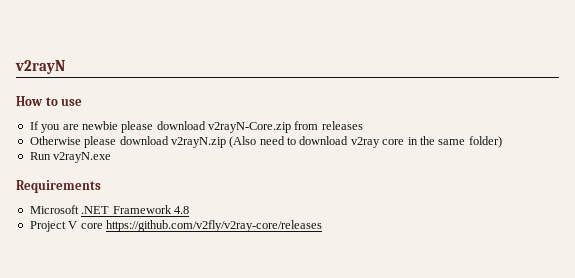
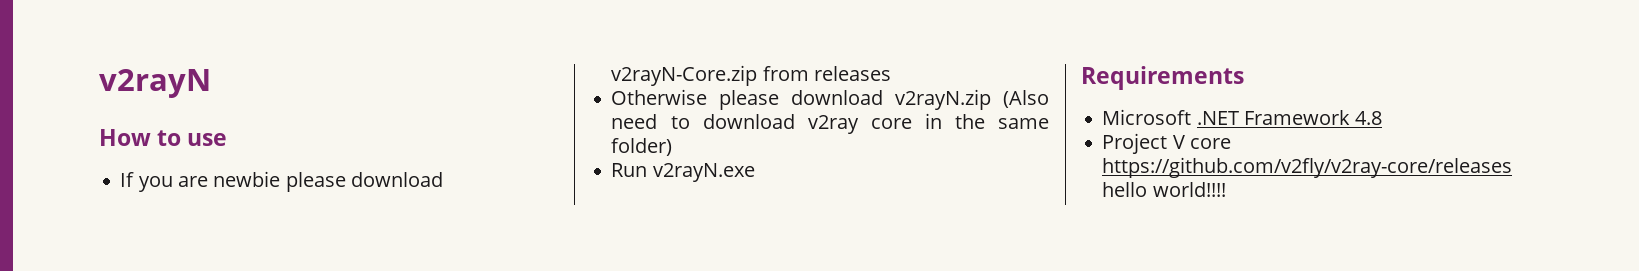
- Project V core https://github.com/v2fly/v2ray-core/releases
+ Project V core https://github.com/v2fly/v2ray-core/releases hello world!!!!

